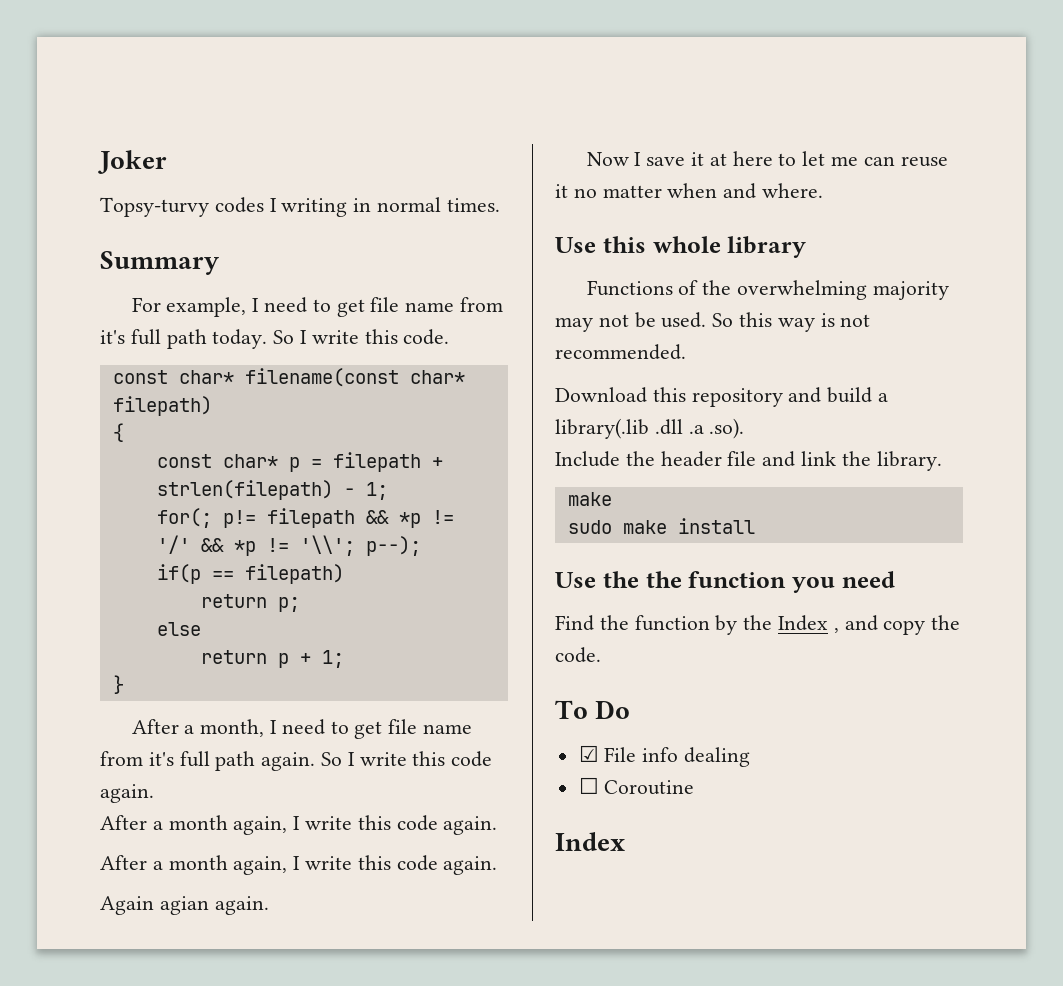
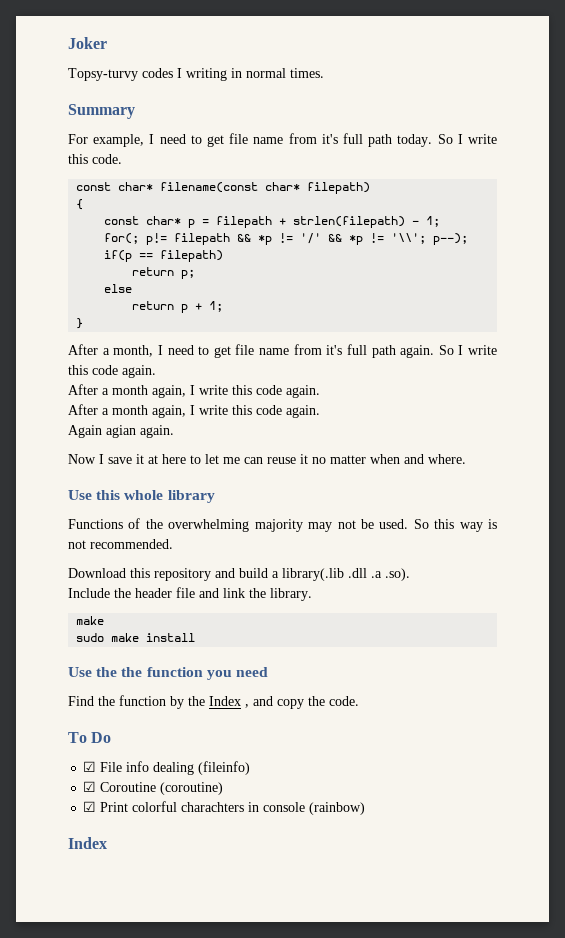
- ☑ File info dealing
- ☐ Coroutine
+ ☑ File info dealing (fileinfo)
+ ☑ Coroutine (coroutine)
+ ☑ Print colorful charachters in console (rainbow)

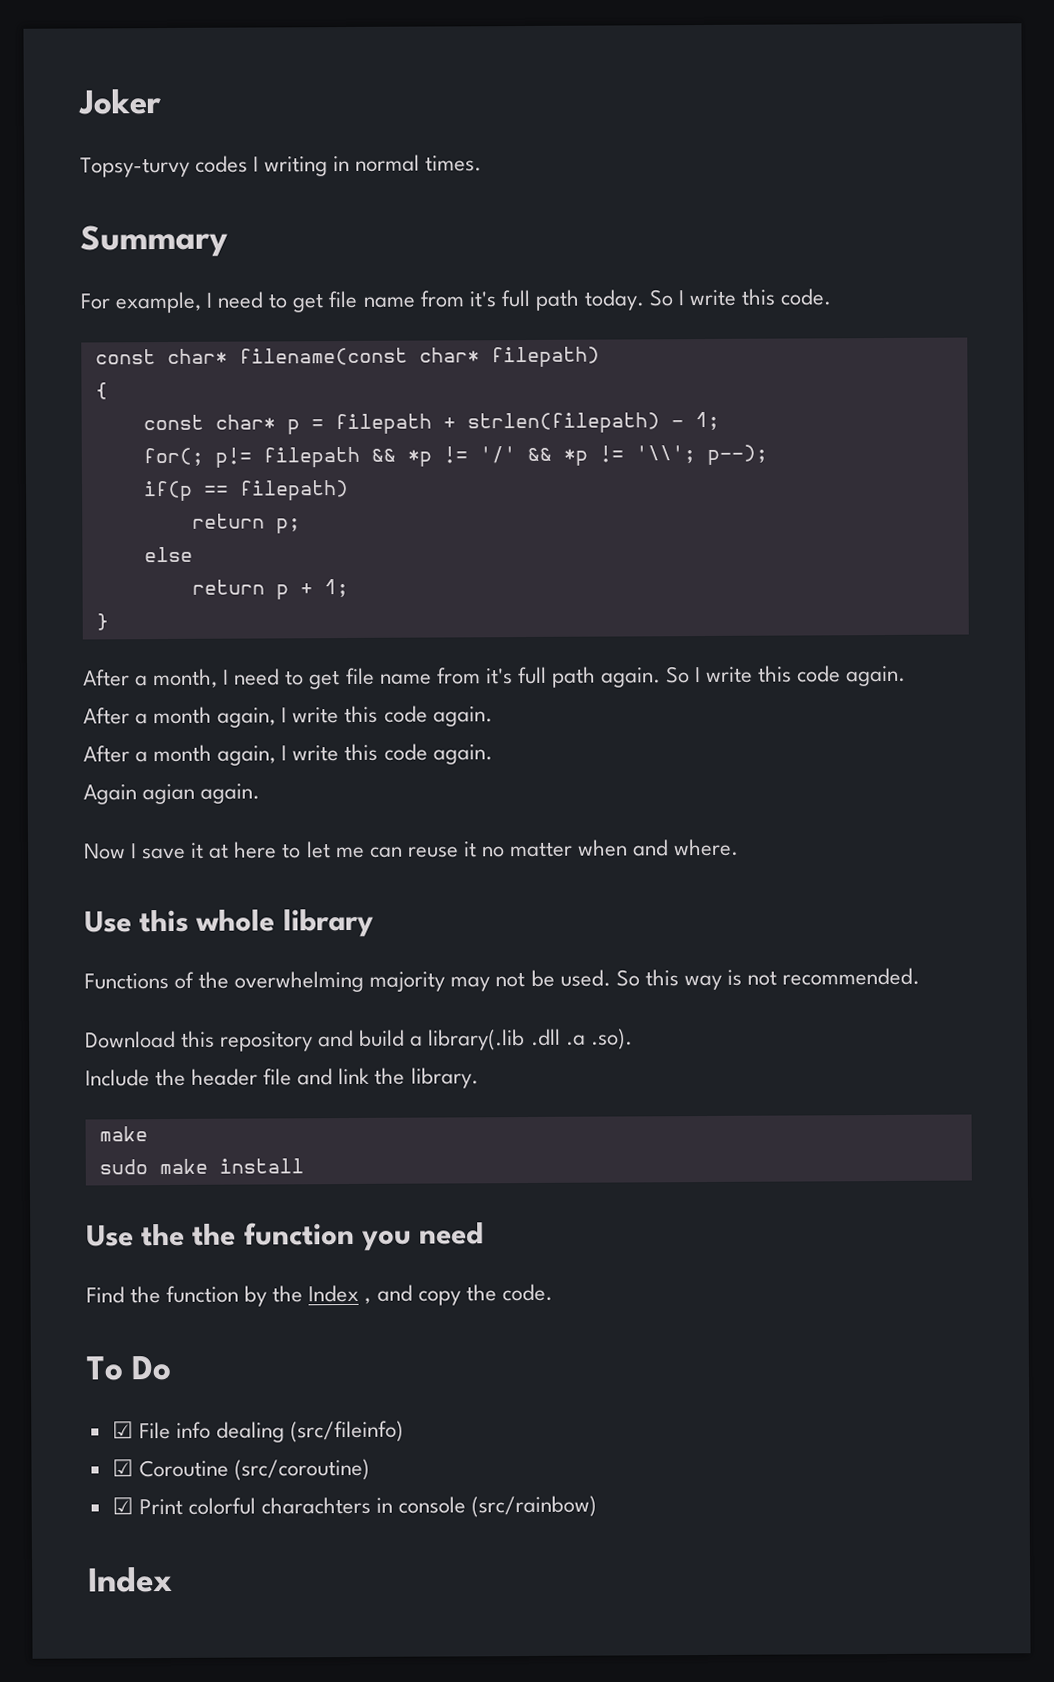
- ☑ File info dealing (fileinfo)
+ ☑ File info dealing (src/fileinfo)
- ☑ Coroutine (coroutine)
+ ☑ Coroutine (src/coroutine)
- ☑ Print colorful charachters in console (rainbow)
+ ☑ Print colorful charachters in console (src/rainbow)

